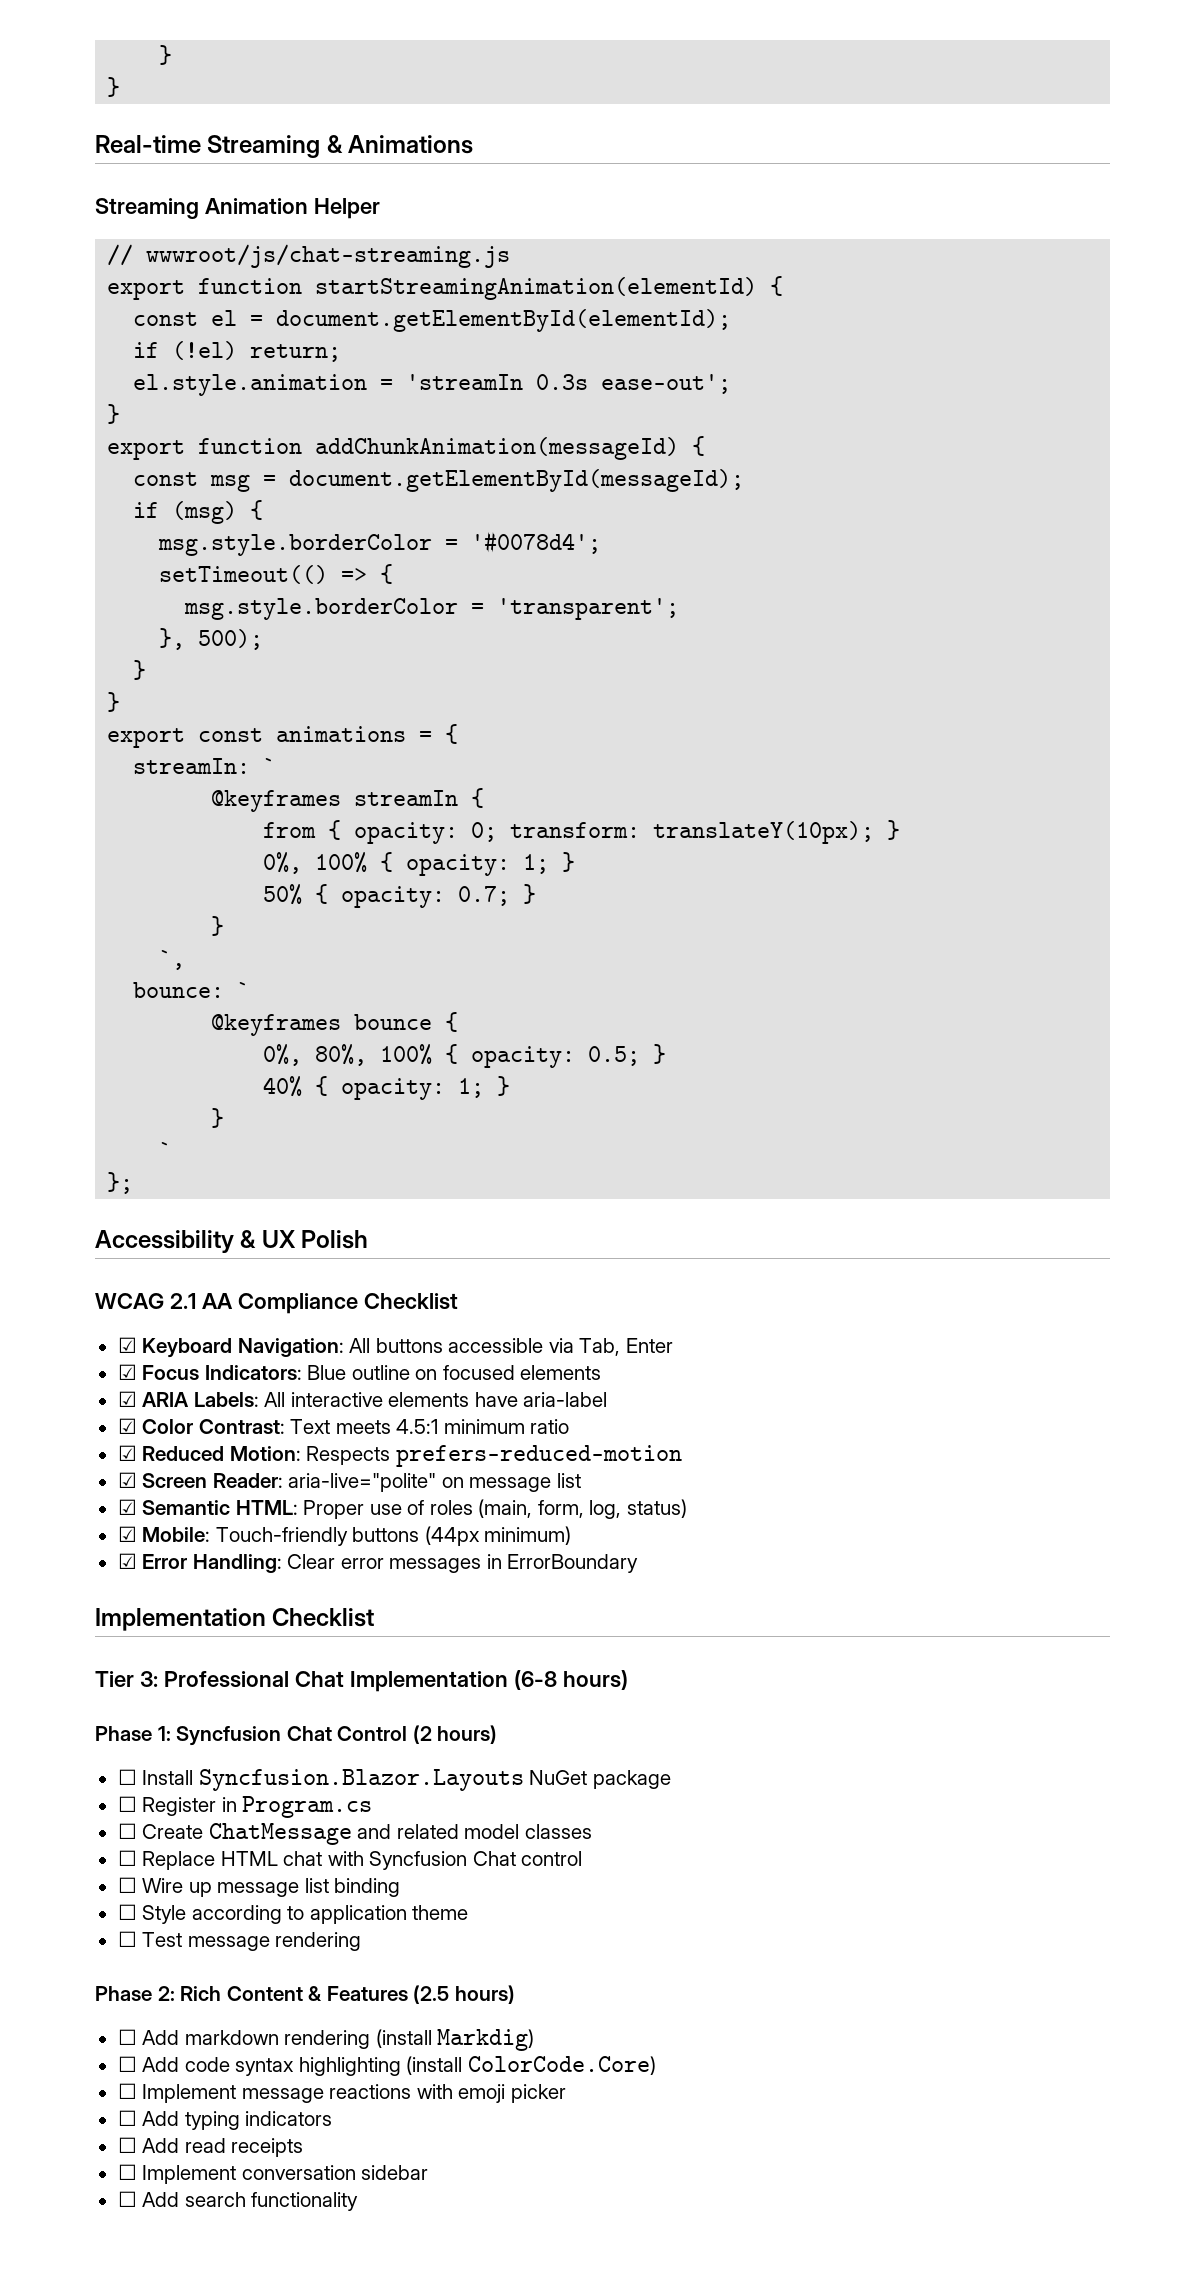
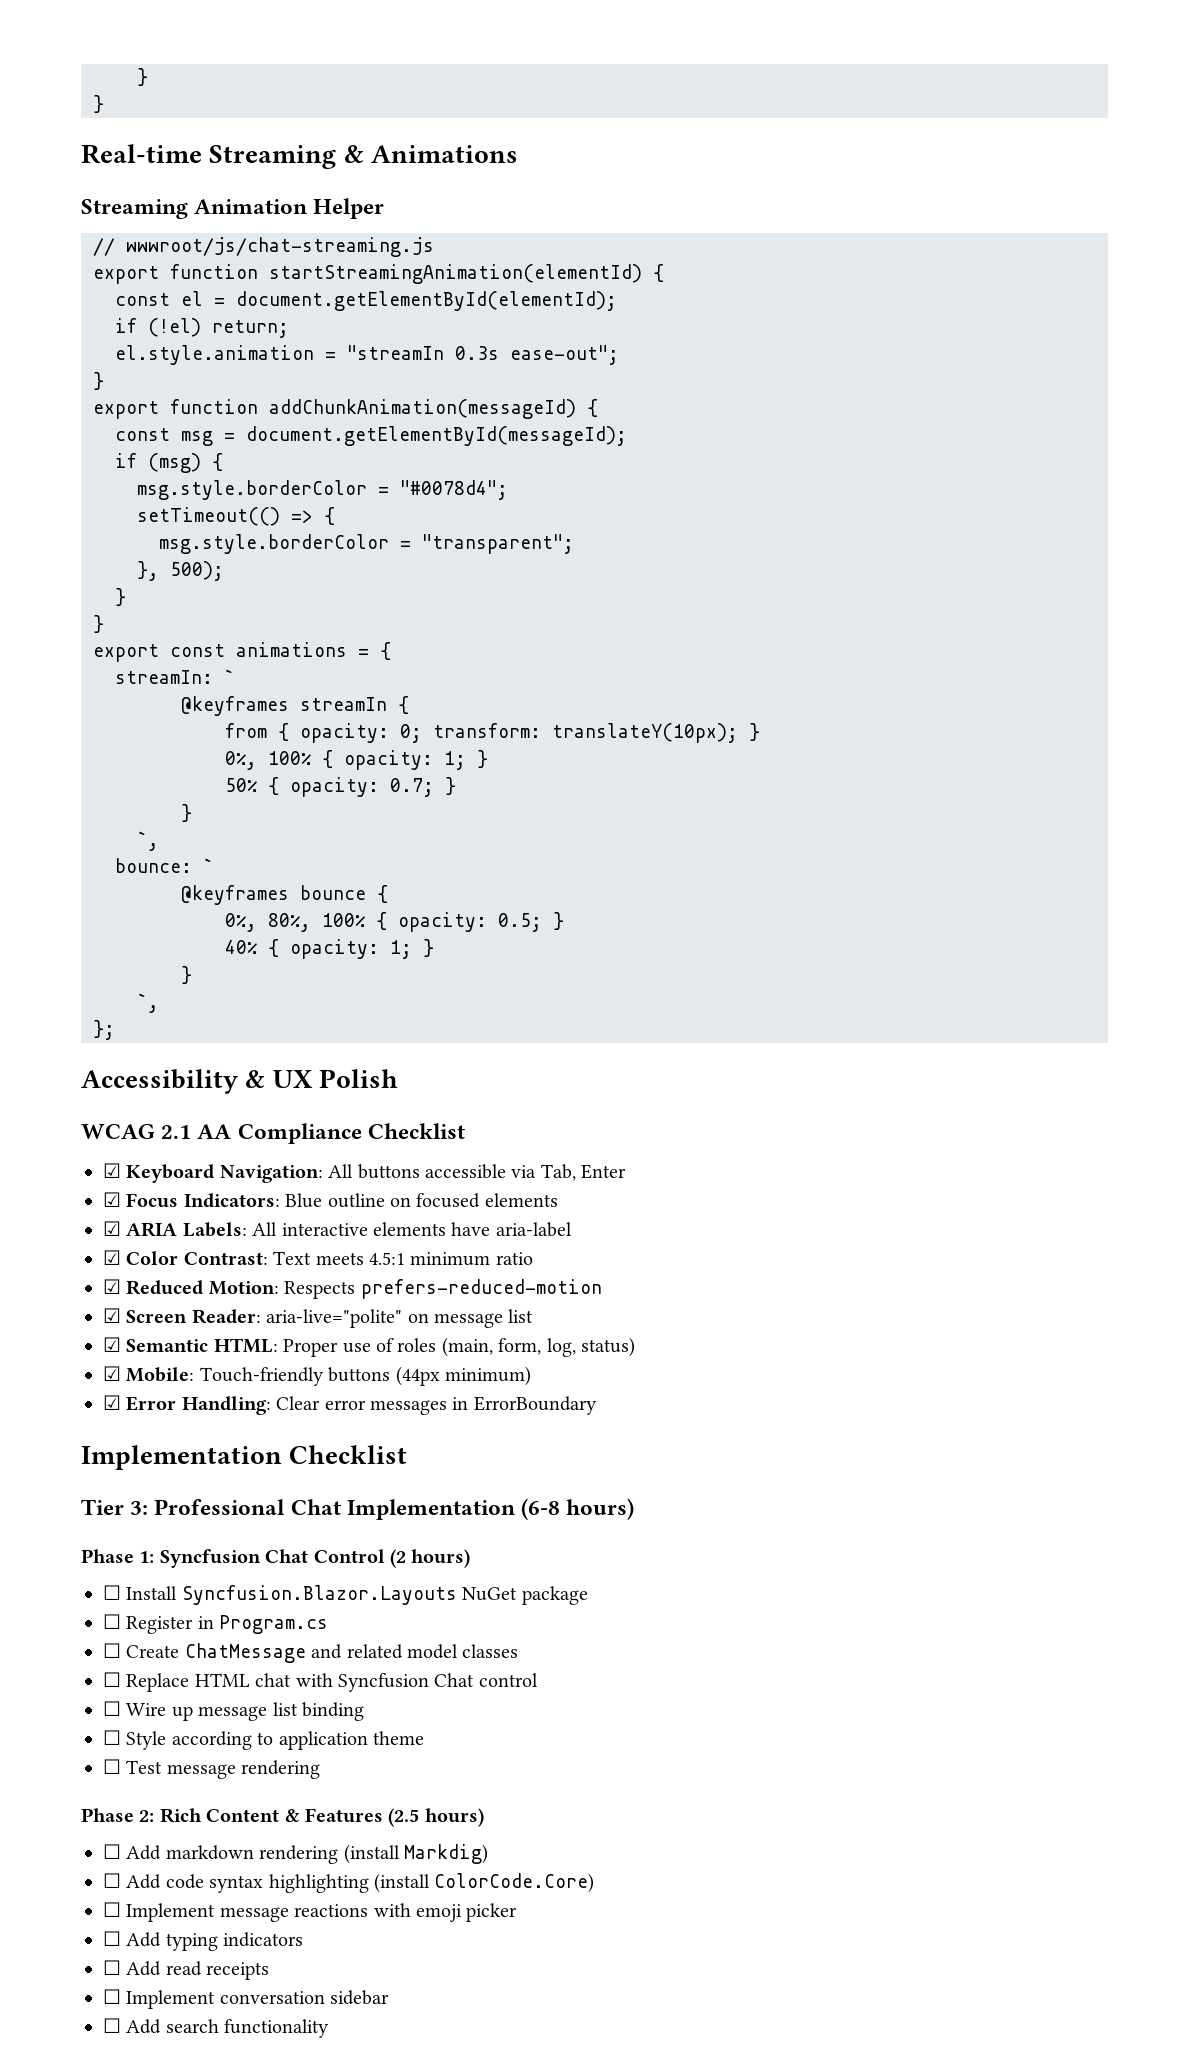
- el.style.animation = 'streamIn 0.3s ease-out';
+ el.style.animation = "streamIn 0.3s ease-out";
- msg.style.borderColor = '#0078d4';
+ msg.style.borderColor = "#0078d4";
- msg.style.borderColor = 'transparent';
+ msg.style.borderColor = "transparent";
  40% { opacity: 1; }
  }
- `
+ `,

